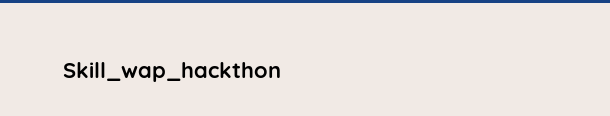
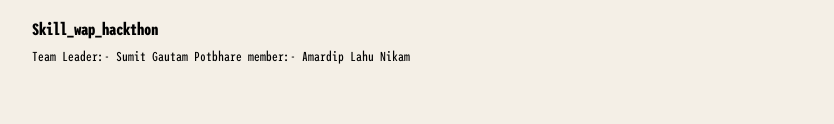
+ Team Leader:- Sumit Gautam Potbhare member:- Amardip Lahu Nikam

